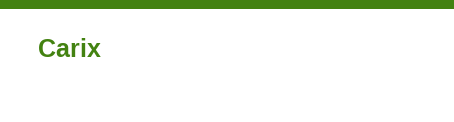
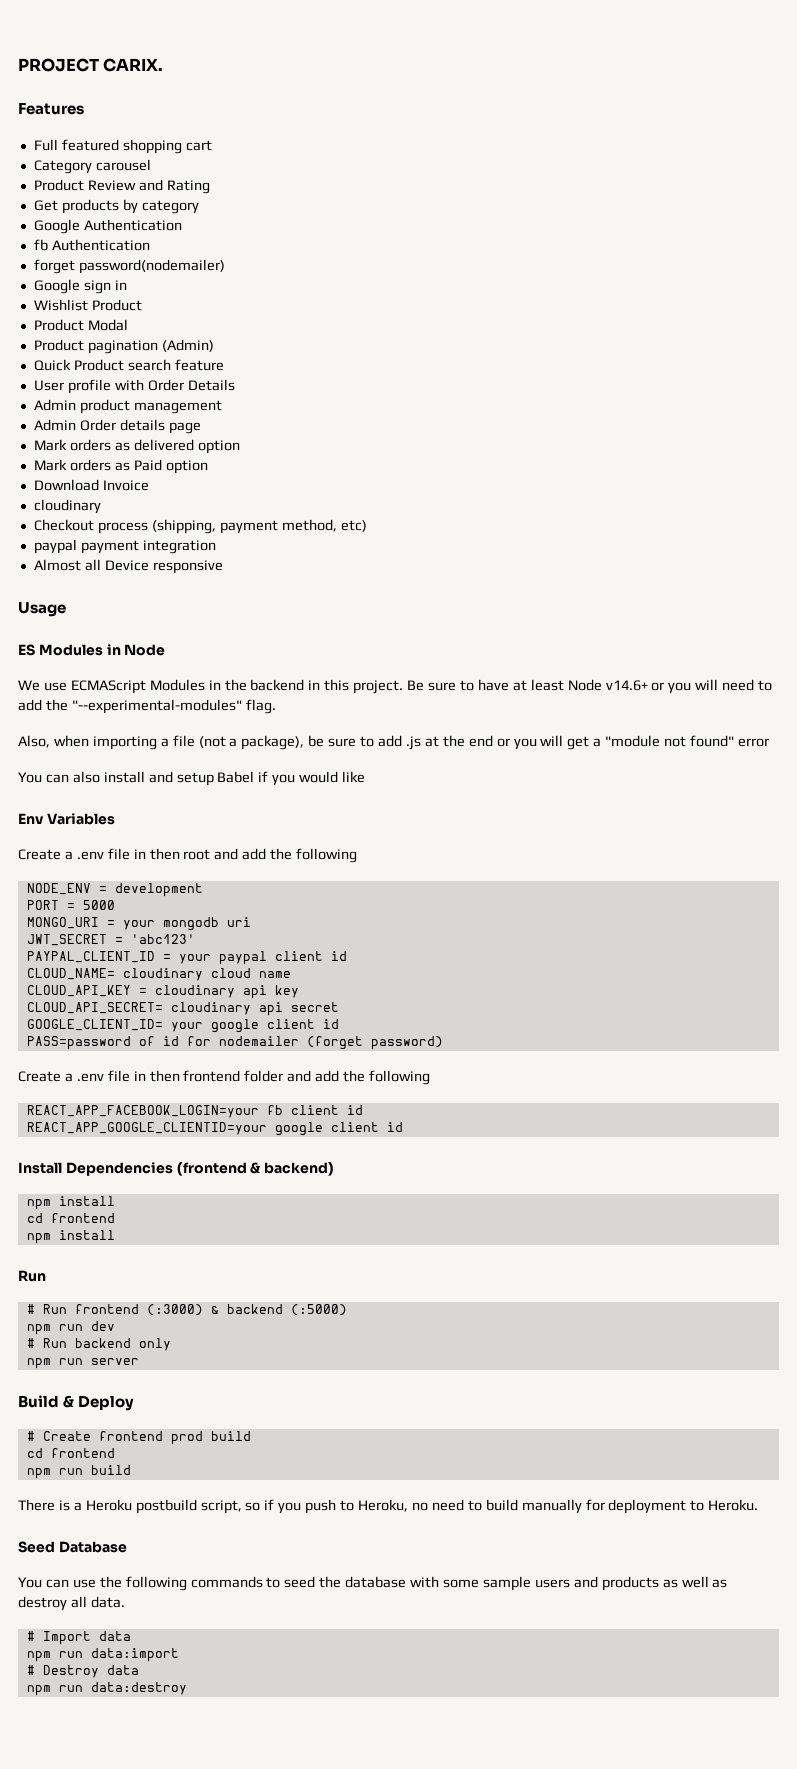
- Carix
+ PROJECT CARIX.
+ Features
+ Full featured shopping cart
+ Category carousel
+ Product Review and Rating
+ Get products by category
+ Google Authentication
+ fb Authentication
+ forget password(nodemailer)
+ Google sign in
+ Wishlist Product
+ Product Modal
+ Product pagination (Admin)
+ Quick Product search feature
+ User profile with Order Details
+ Admin product management
+ Admin Order details page
+ Mark orders as delivered option
+ Mark orders as Paid option
+ Download Invoice
+ cloudinary
+ Checkout process (shipping, payment method, etc)
+ paypal payment integration
+ Almost all Device responsive
+ Usage
+ ES Modules in Node
+ We use ECMAScript Modules in the backend in this project. Be sure to have at least Node v14.6+ or you will need to add the "--experimental-modules" flag.
+ Also, when importing a file (not a package), be sure to add .js at the end or you will get a "module not found" error
+ You can also install and setup Babel if you would like
+ Env Variables
+ Create a .env file in then root and add the following
+ NODE_ENV = development
+ PORT = 5000
+ MONGO_URI = your mongodb uri
+ JWT_SECRET = 'abc123'
+ PAYPAL_CLIENT_ID = your paypal client id
+ CLOUD_NAME= cloudinary cloud name
+ CLOUD_API_KEY = cloudinary api key
+ CLOUD_API_SECRET= cloudinary api secret
+ GOOGLE_CLIENT_ID= your google client id
+ PASS=password of id for nodemailer (forget password)
+ Create a .env file in then frontend folder and add the following
+ REACT_APP_FACEBOOK_LOGIN=your fb client id
+ REACT_APP_GOOGLE_CLIENTID=your google client id
+ Install Dependencies (frontend & backend)
+ npm install
+ cd frontend
+ npm install
+ Run
+ # Run frontend (:3000) & backend (:5000)
+ npm run dev
+ # Run backend only
+ npm run server
+ Build & Deploy
+ # Create frontend prod build
+ cd frontend
+ npm run build
+ There is a Heroku postbuild script, so if you push to Heroku, no need to build manually for deployment to Heroku.
+ Seed Database
+ You can use the following commands to seed the database with some sample users and products as well as destroy all data.
+ # Import data
+ npm run data:import
+ # Destroy data
+ npm run data:destroy

